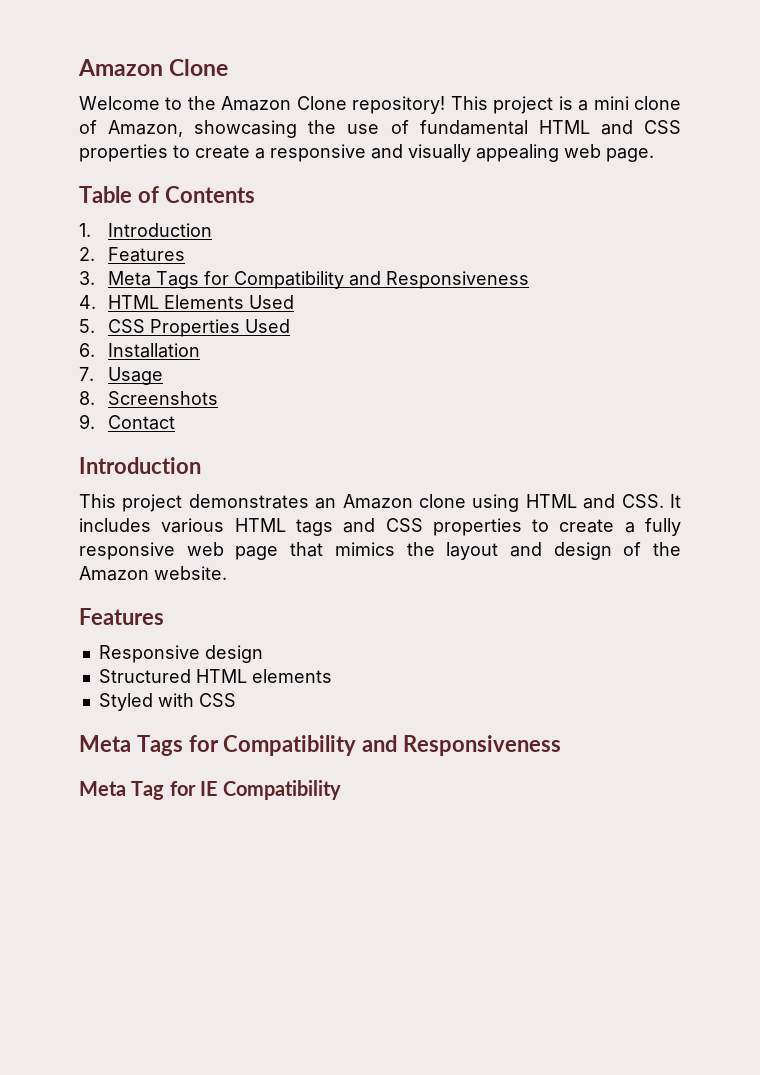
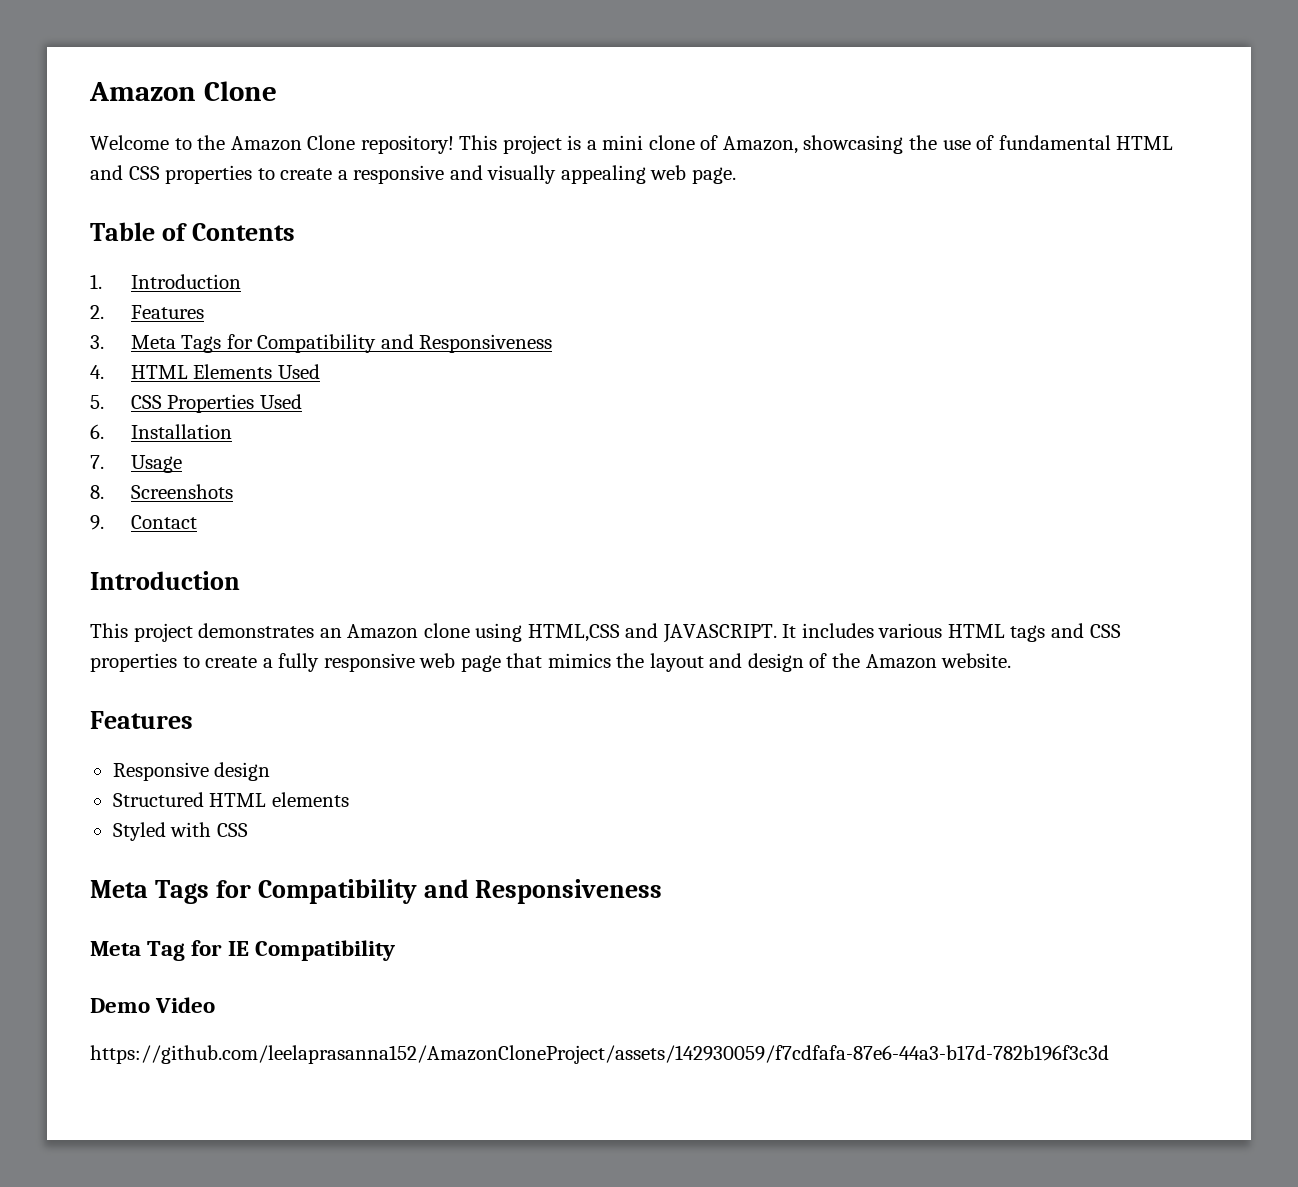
- This project demonstrates an Amazon clone using HTML and CSS. It includes various HTML tags and CSS properties to create a fully responsive web page that mimics the layout and design of the Amazon website.
+ This project demonstrates an Amazon clone using HTML,CSS and JAVASCRIPT. It includes various HTML tags and CSS properties to create a fully responsive web page that mimics the layout and design of the Amazon website.
+ Demo Video
+ https://github.com/leelaprasanna152/AmazonCloneProject/assets/142930059/f7cdfafa-87e6-44a3-b17d-782b196f3c3d

